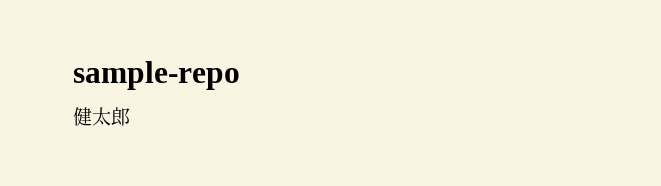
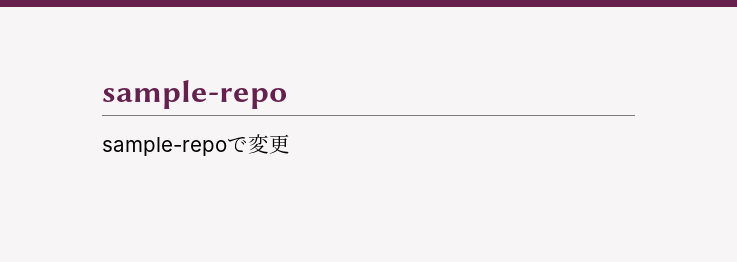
- 健太郎
+ sample-repoで変更

